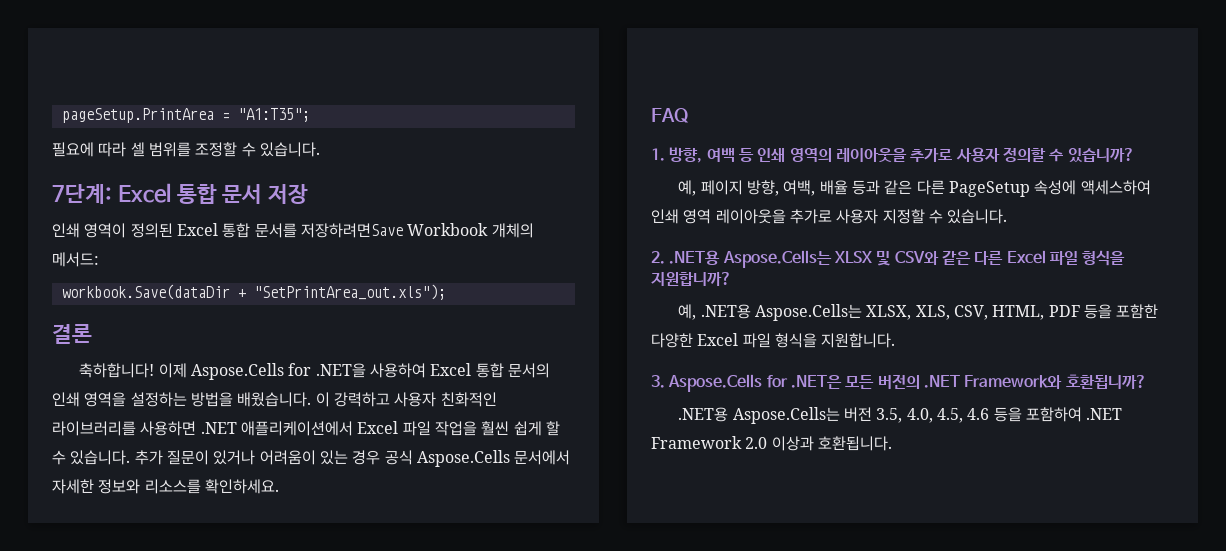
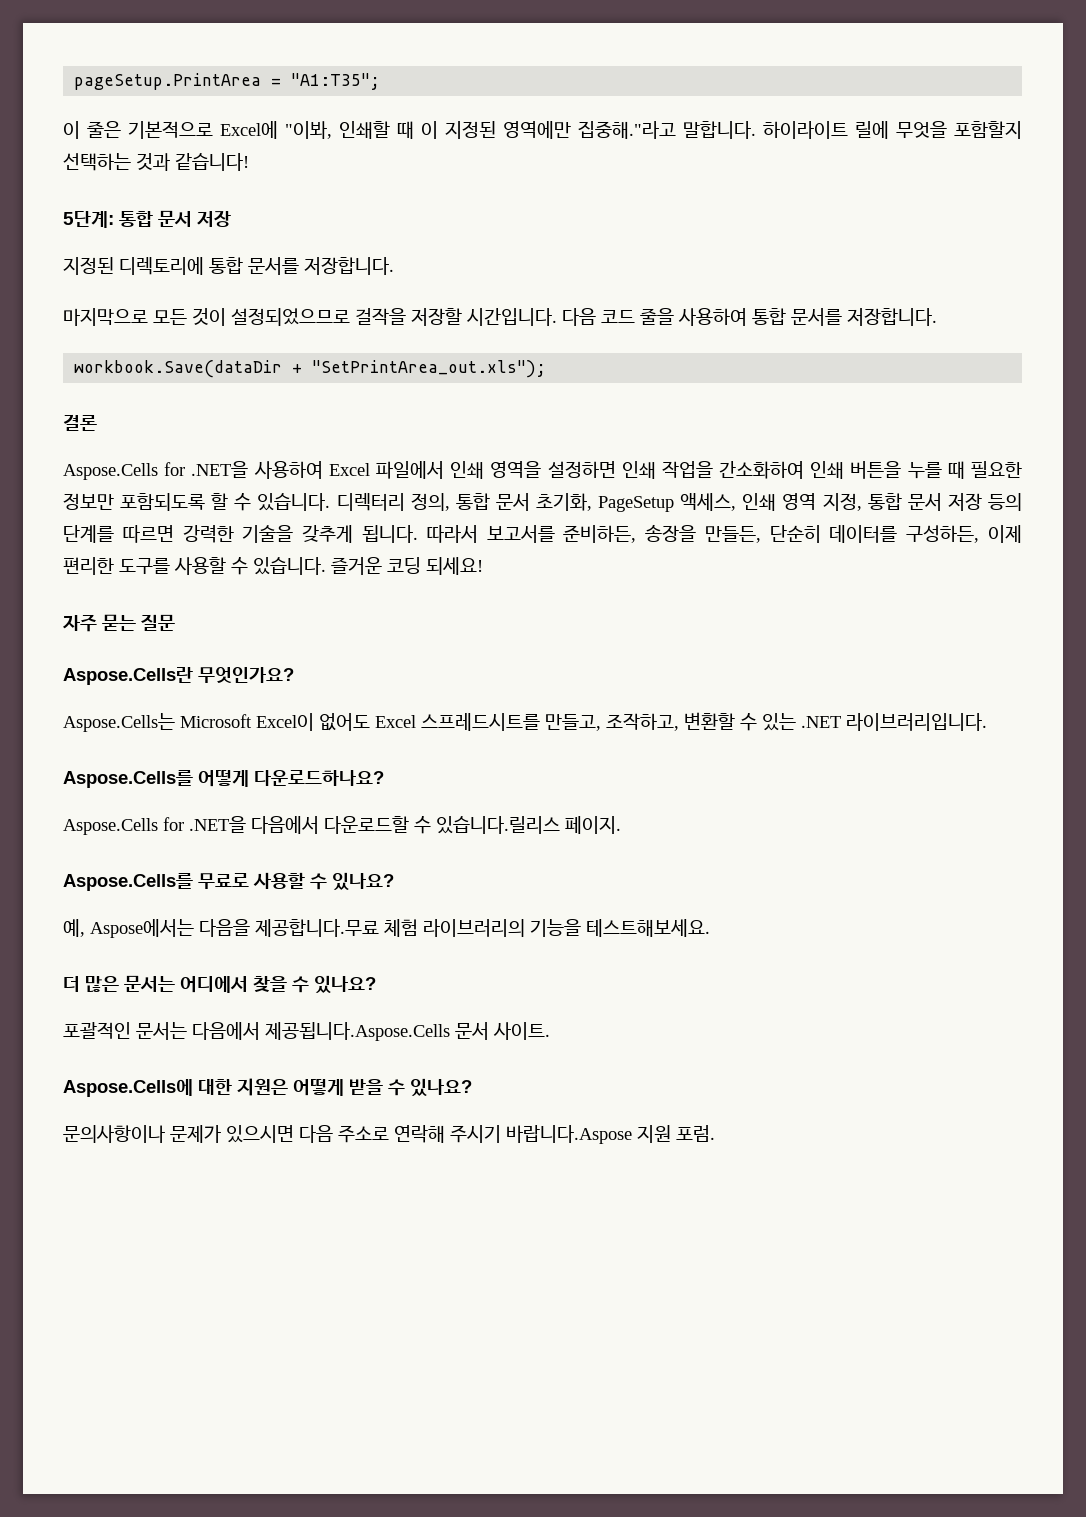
- 필요에 따라 셀 범위를 조정할 수 있습니다.
- 7단계: Excel 통합 문서 저장
- 인쇄 영역이 정의된 Excel 통합 문서를 저장하려면Save Workbook 개체의 메서드:
+ 이 줄은 기본적으로 Excel에 "이봐, 인쇄할 때 이 지정된 영역에만 집중해."라고 말합니다. 하이라이트 릴에 무엇을 포함할지 선택하는 것과 같습니다!
+ 5단계: 통합 문서 저장
+ 지정된 디렉토리에 통합 문서를 저장합니다.
+ 마지막으로 모든 것이 설정되었으므로 걸작을 저장할 시간입니다. 다음 코드 줄을 사용하여 통합 문서를 저장합니다.
- 축하합니다! 이제 Aspose.Cells for .NET을 사용하여 Excel 통합 문서의 인쇄 영역을 설정하는 방법을 배웠습니다. 이 강력하고 사용자 친화적인 라이브러리를 사용하면 .NET 애플리케이션에서 Excel 파일 작업을 훨씬 쉽게 할 수 있습니다. 추가 질문이 있거나 어려움이 있는 경우 공식 Aspose.Cells 문서에서 자세한 정보와 리소스를 확인하세요.
- FAQ
- 1. 방향, 여백 등 인쇄 영역의 레이아웃을 추가로 사용자 정의할 수 있습니까?
- 예, 페이지 방향, 여백, 배율 등과 같은 다른 PageSetup 속성에 액세스하여 인쇄 영역 레이아웃을 추가로 사용자 지정할 수 있습니다.
- 2. .NET용 Aspose.Cells는 XLSX 및 CSV와 같은 다른 Excel 파일 형식을 지원합니까?
- 예, .NET용 Aspose.Cells는 XLSX, XLS, CSV, HTML, PDF 등을 포함한 다양한 Excel 파일 형식을 지원합니다.
- 3. Aspose.Cells for .NET은 모든 버전의 .NET Framework와 호환됩니까?
- .NET용 Aspose.Cells는 버전 3.5, 4.0, 4.5, 4.6 등을 포함하여 .NET Framework 2.0 이상과 호환됩니다.
+ Aspose.Cells for .NET을 사용하여 Excel 파일에서 인쇄 영역을 설정하면 인쇄 작업을 간소화하여 인쇄 버튼을 누를 때 필요한 정보만 포함되도록 할 수 있습니다. 디렉터리 정의, 통합 문서 초기화, PageSetup 액세스, 인쇄 영역 지정, 통합 문서 저장 등의 단계를 따르면 강력한 기술을 갖추게 됩니다. 따라서 보고서를 준비하든, 송장을 만들든, 단순히 데이터를 구성하든, 이제 편리한 도구를 사용할 수 있습니다. 즐거운 코딩 되세요!
+ 자주 묻는 질문
+ Aspose.Cells란 무엇인가요?
+ Aspose.Cells는 Microsoft Excel이 없어도 Excel 스프레드시트를 만들고, 조작하고, 변환할 수 있는 .NET 라이브러리입니다.
+ Aspose.Cells를 어떻게 다운로드하나요?
+ Aspose.Cells for .NET을 다음에서 다운로드할 수 있습니다.릴리스 페이지.
+ Aspose.Cells를 무료로 사용할 수 있나요?
+ 예, Aspose에서는 다음을 제공합니다.무료 체험 라이브러리의 기능을 테스트해보세요.
+ 더 많은 문서는 어디에서 찾을 수 있나요?
+ 포괄적인 문서는 다음에서 제공됩니다.Aspose.Cells 문서 사이트.
+ Aspose.Cells에 대한 지원은 어떻게 받을 수 있나요?
+ 문의사항이나 문제가 있으시면 다음 주소로 연락해 주시기 바랍니다.Aspose 지원 포럼.

